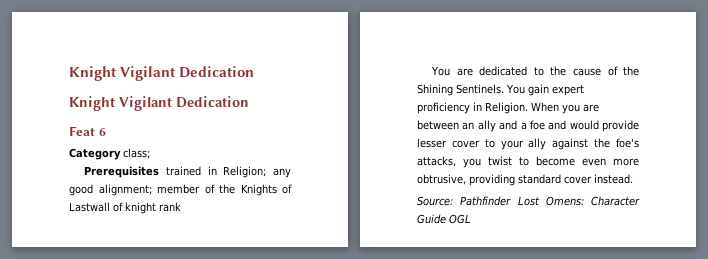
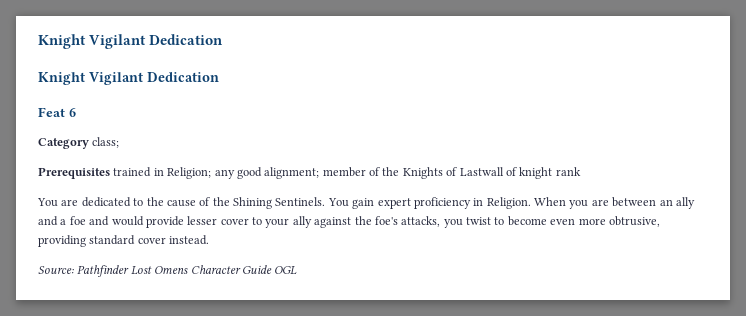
- Source: Pathfinder Lost Omens: Character Guide OGL
+ Source: Pathfinder Lost Omens Character Guide OGL

